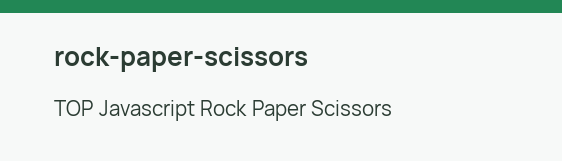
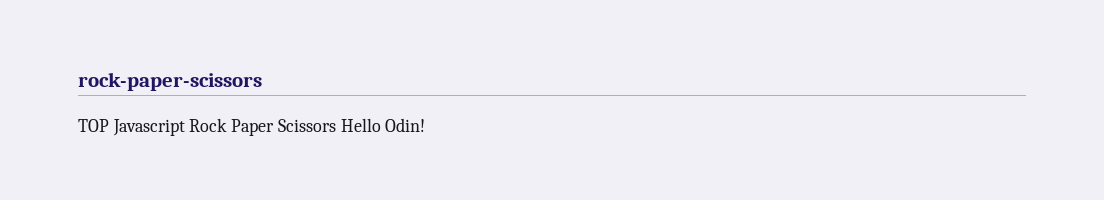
- TOP Javascript Rock Paper Scissors
+ TOP Javascript Rock Paper Scissors Hello Odin!

